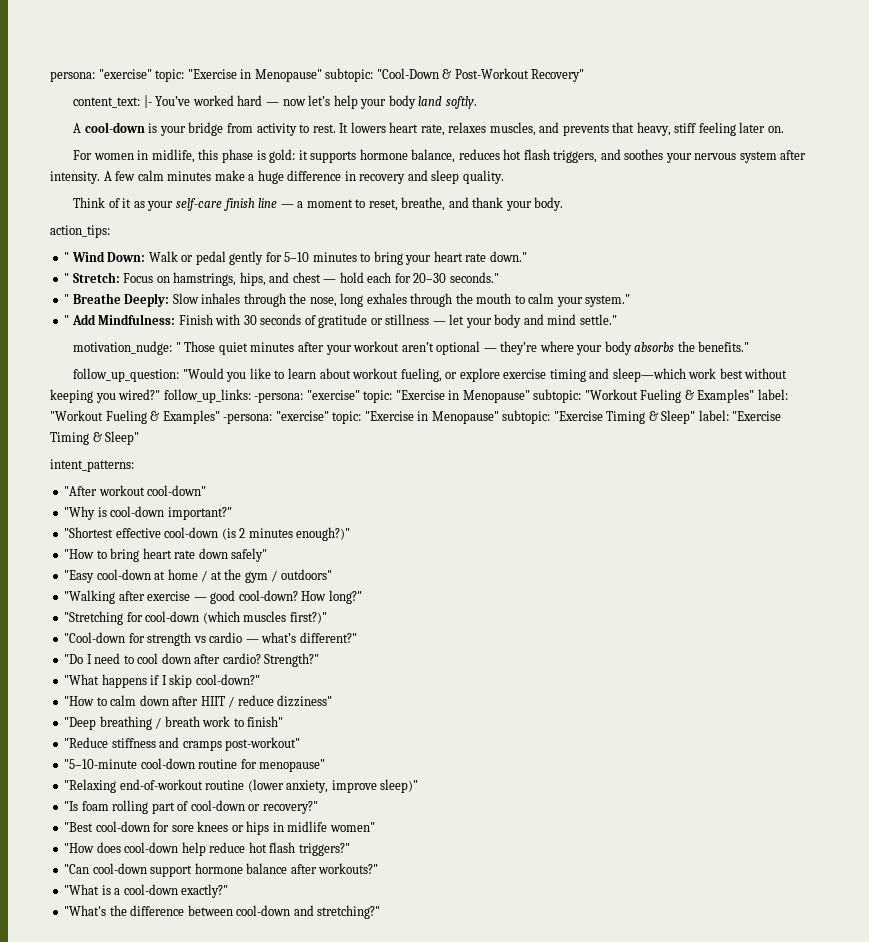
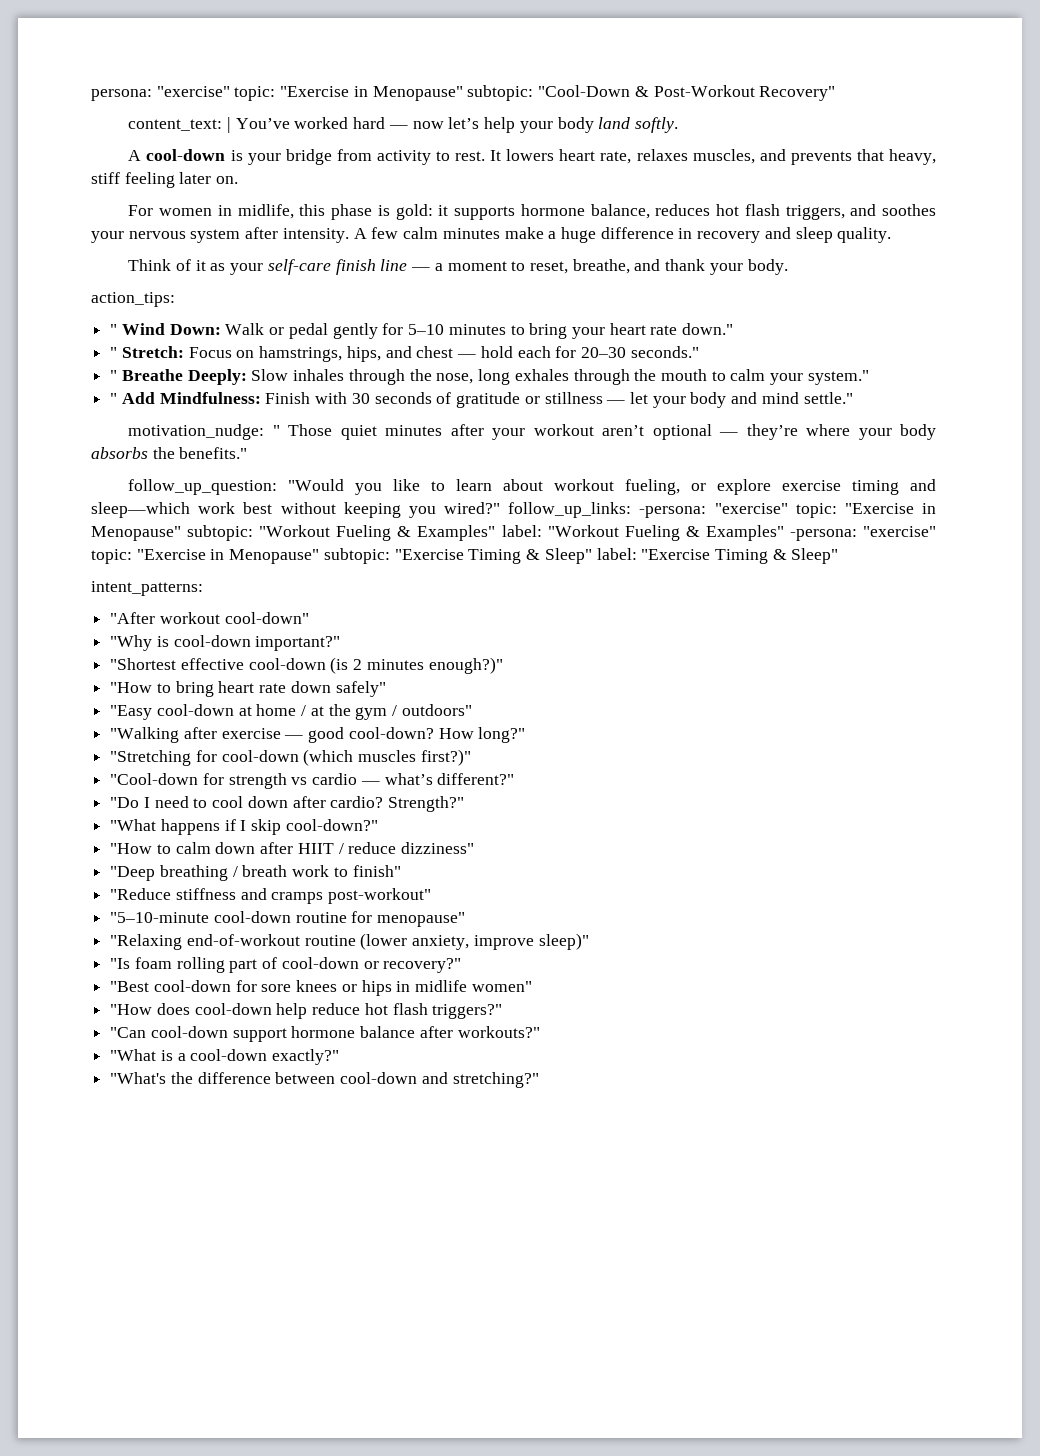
- content_text: |- You’ve worked hard — now let’s help your body land softly.
+ content_text: | You’ve worked hard — now let’s help your body land softly.

